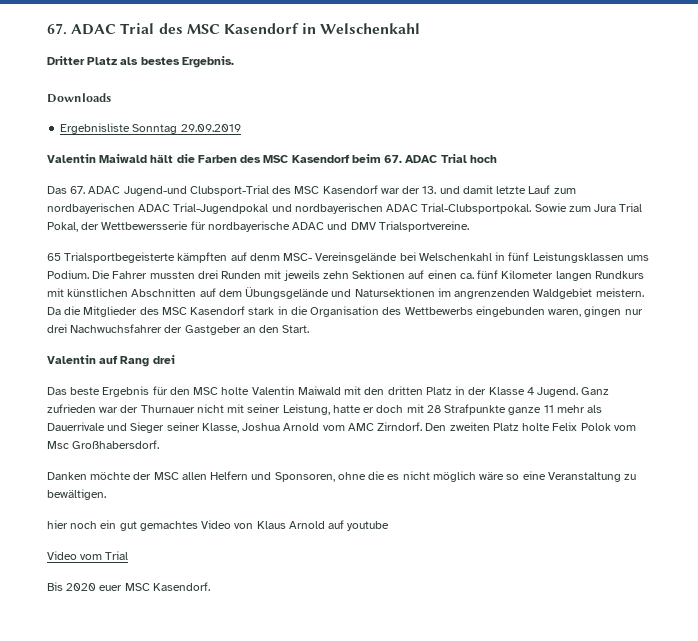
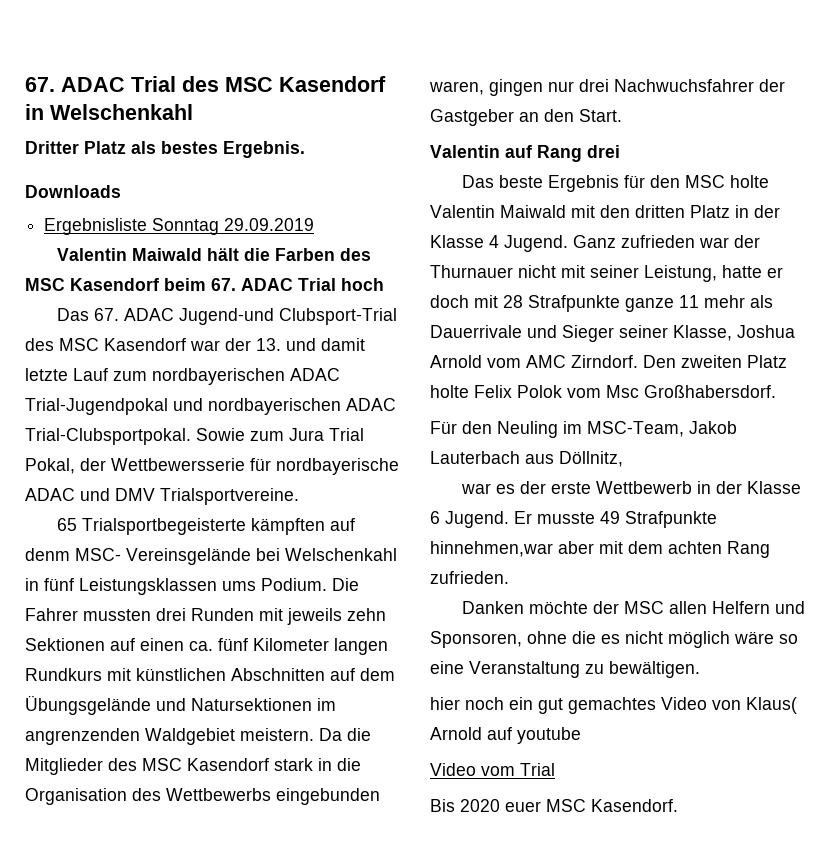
+ Für den Neuling im MSC-Team, Jakob Lauterbach aus Döllnitz,
+ war es der erste Wettbewerb in der Klasse 6 Jugend. Er musste 49 Strafpunkte hinnehmen,war aber mit dem achten Rang zufrieden.
- hier noch ein gut gemachtes Video von Klaus Arnold auf youtube
+ hier noch ein gut gemachtes Video von Klaus( Arnold auf youtube

